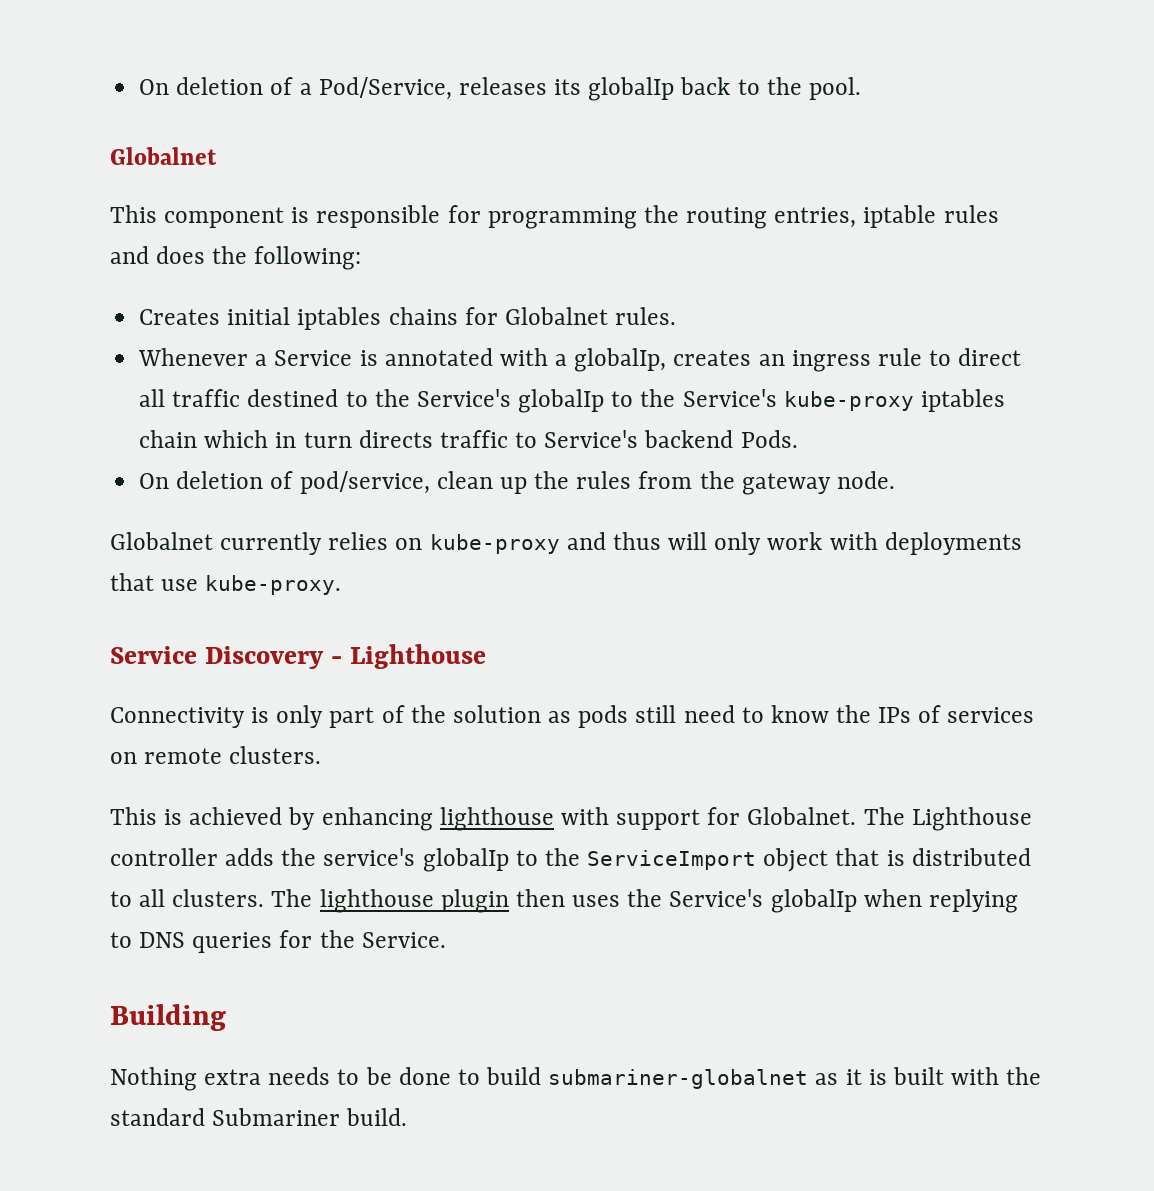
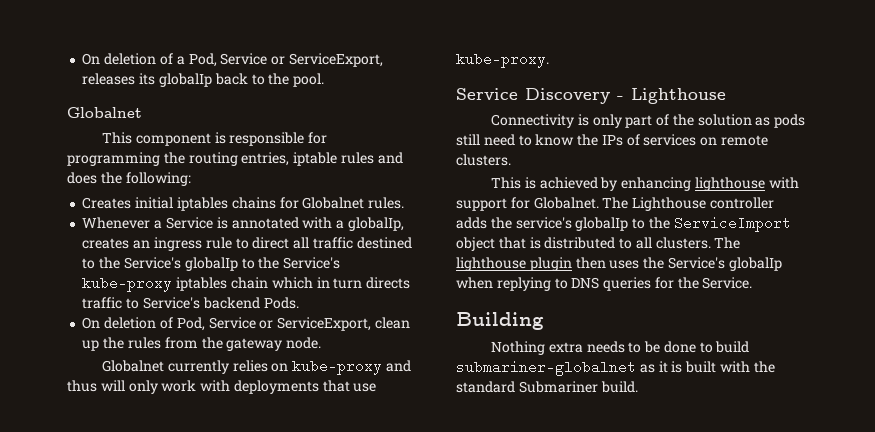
- On deletion of a Pod/Service, releases its globalIp back to the pool.
+ On deletion of a Pod, Service or ServiceExport, releases its globalIp back to the pool.
- On deletion of pod/service, clean up the rules from the gateway node.
+ On deletion of Pod, Service or ServiceExport, clean up the rules from the gateway node.

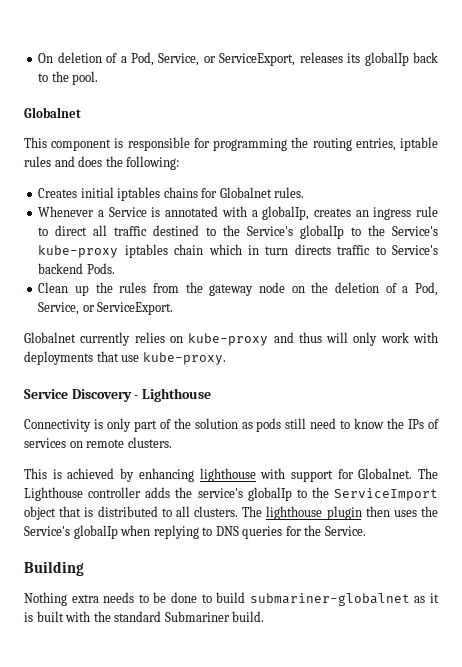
- On deletion of a Pod, Service or ServiceExport, releases its globalIp back to the pool.
+ On deletion of a Pod, Service, or ServiceExport, releases its globalIp back to the pool.
- On deletion of Pod, Service or ServiceExport, clean up the rules from the gateway node.
+ Clean up the rules from the gateway node on the deletion of a Pod, Service, or ServiceExport.

